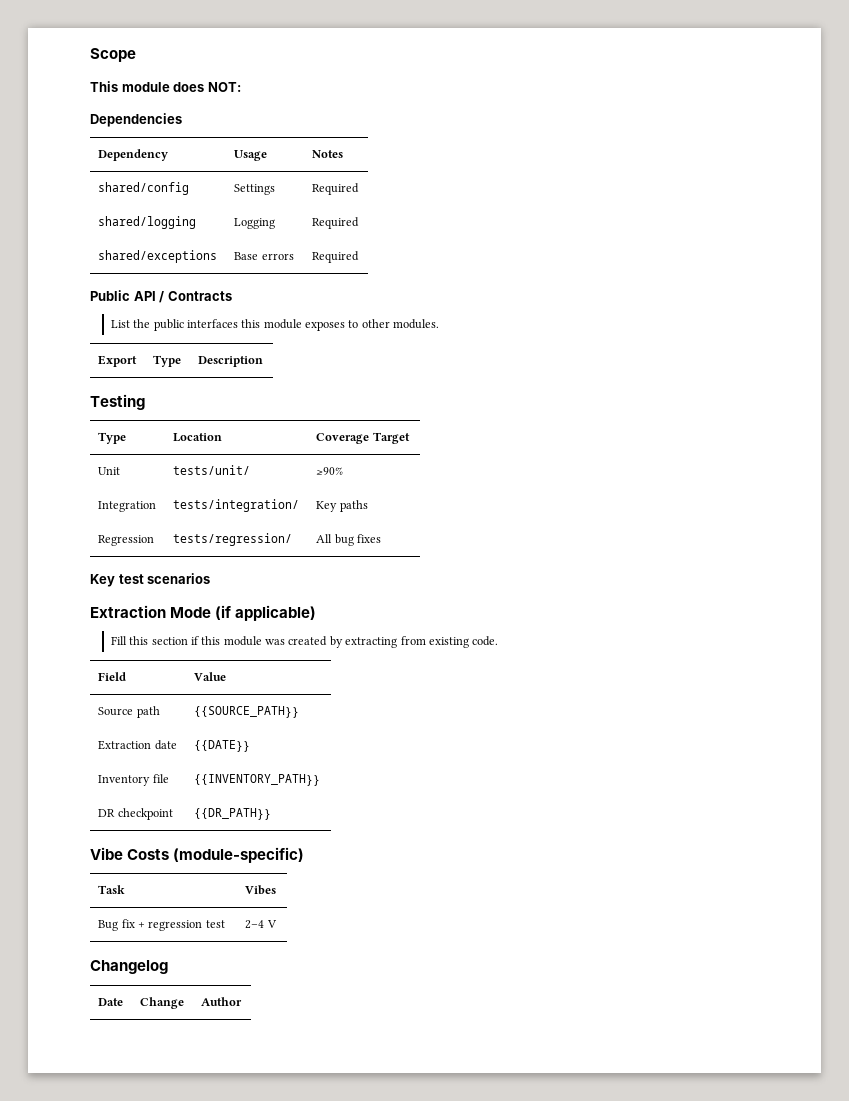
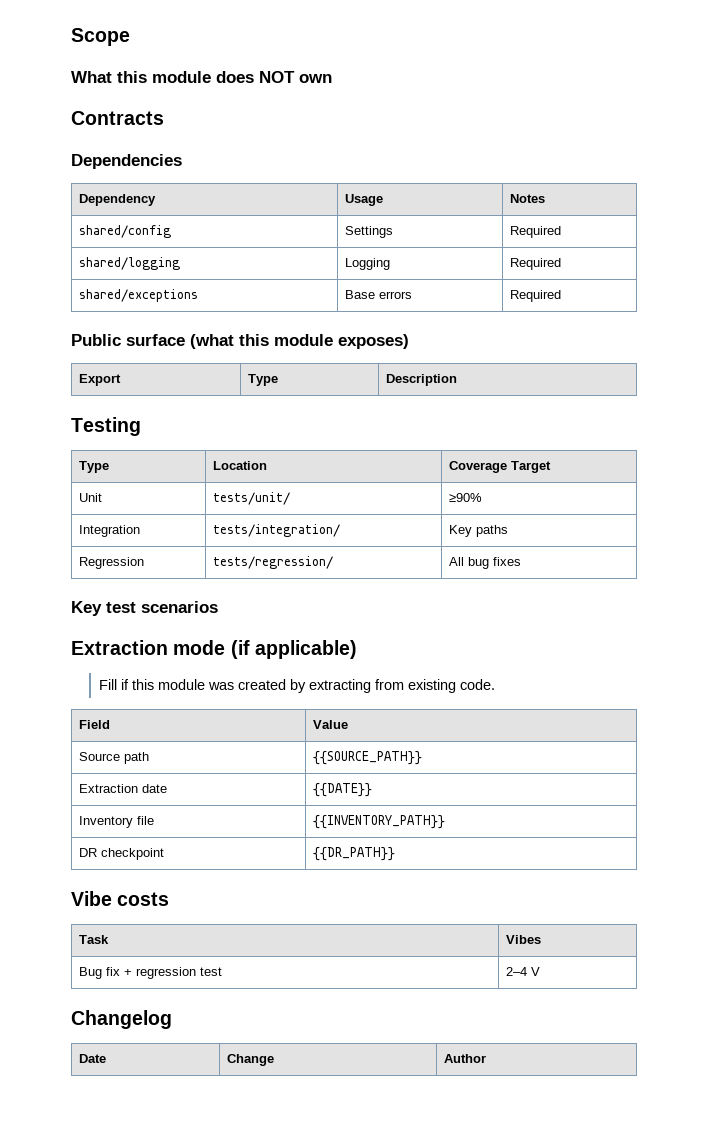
- This module does NOT:
+ What this module does NOT own
+ Contracts
- Public API / Contracts
- List the public interfaces this module exposes to other modules.
+ Public surface (what this module exposes)
- Extraction Mode (if applicable)
+ Extraction mode (if applicable)
- Fill this section if this module was created by extracting from existing code.
+ Fill if this module was created by extracting from existing code.
- Vibe Costs (module-specific)
+ Vibe costs

